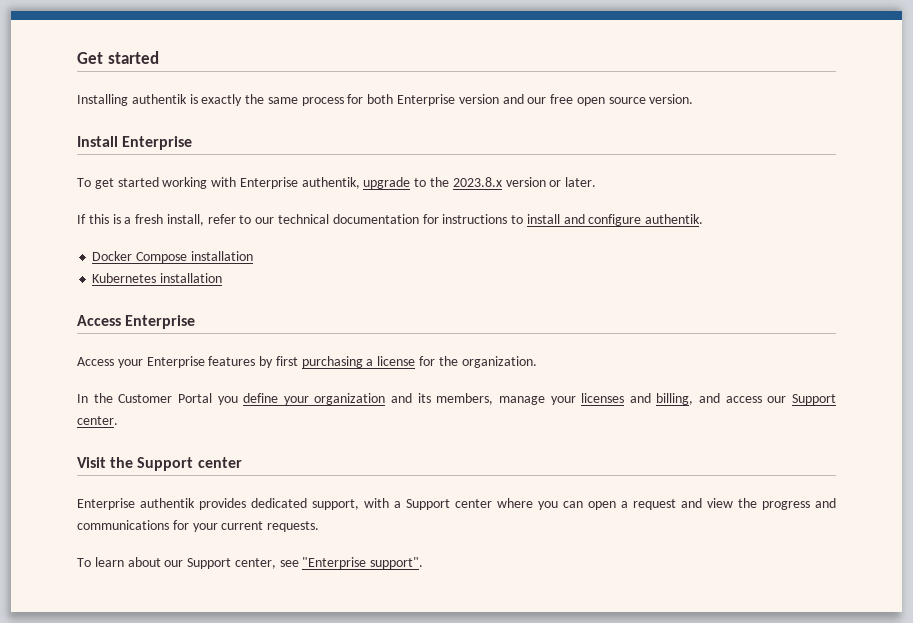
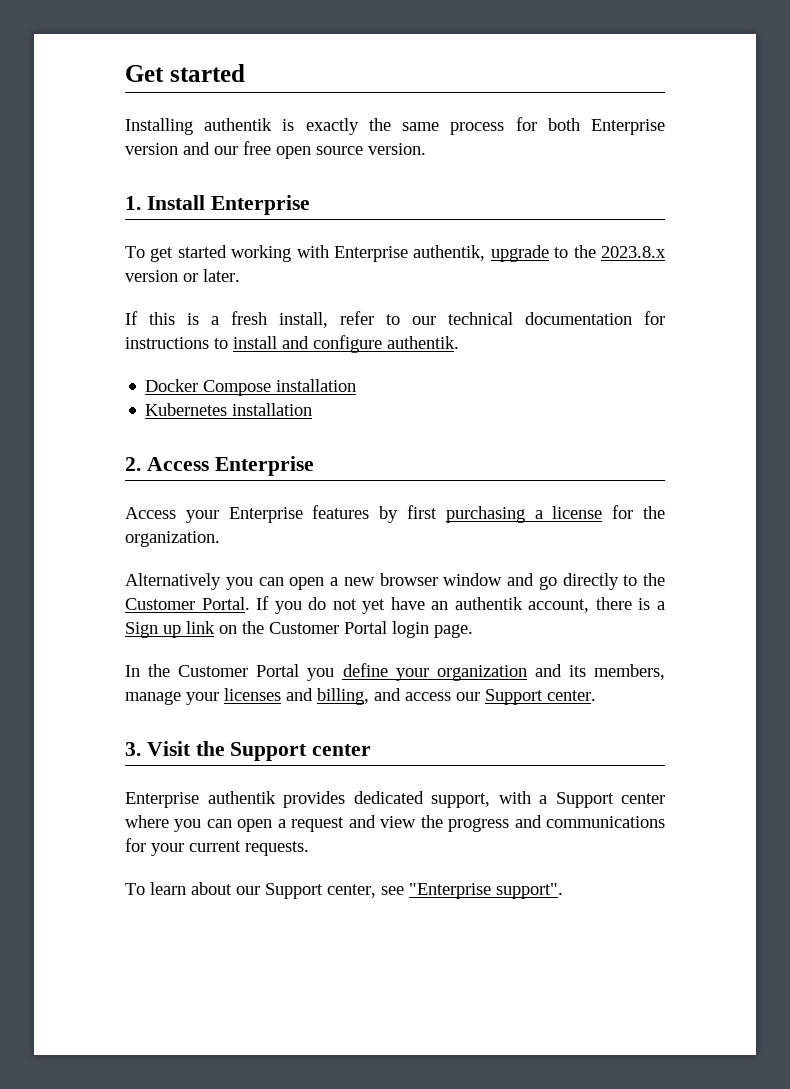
- Install Enterprise
+ 1. Install Enterprise
- Access Enterprise
+ 2. Access Enterprise
+ Alternatively you can open a new browser window and go directly to the Customer Portal. If you do not yet have an authentik account, there is a Sign up link on the Customer Portal login page.
- Visit the Support center
+ 3. Visit the Support center

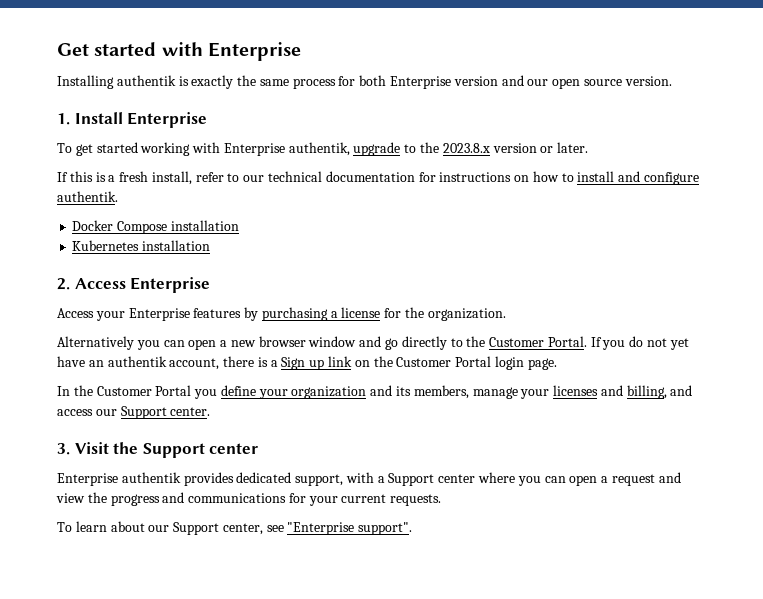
- Get started
+ Get started with Enterprise
- Installing authentik is exactly the same process for both Enterprise version and our free open source version.
+ Installing authentik is exactly the same process for both Enterprise version and our open source version.
- If this is a fresh install, refer to our technical documentation for instructions to install and configure authentik.
+ If this is a fresh install, refer to our technical documentation for instructions on how to install and configure authentik.
- Access your Enterprise features by first purchasing a license for the organization.
+ Access your Enterprise features by purchasing a license for the organization.

